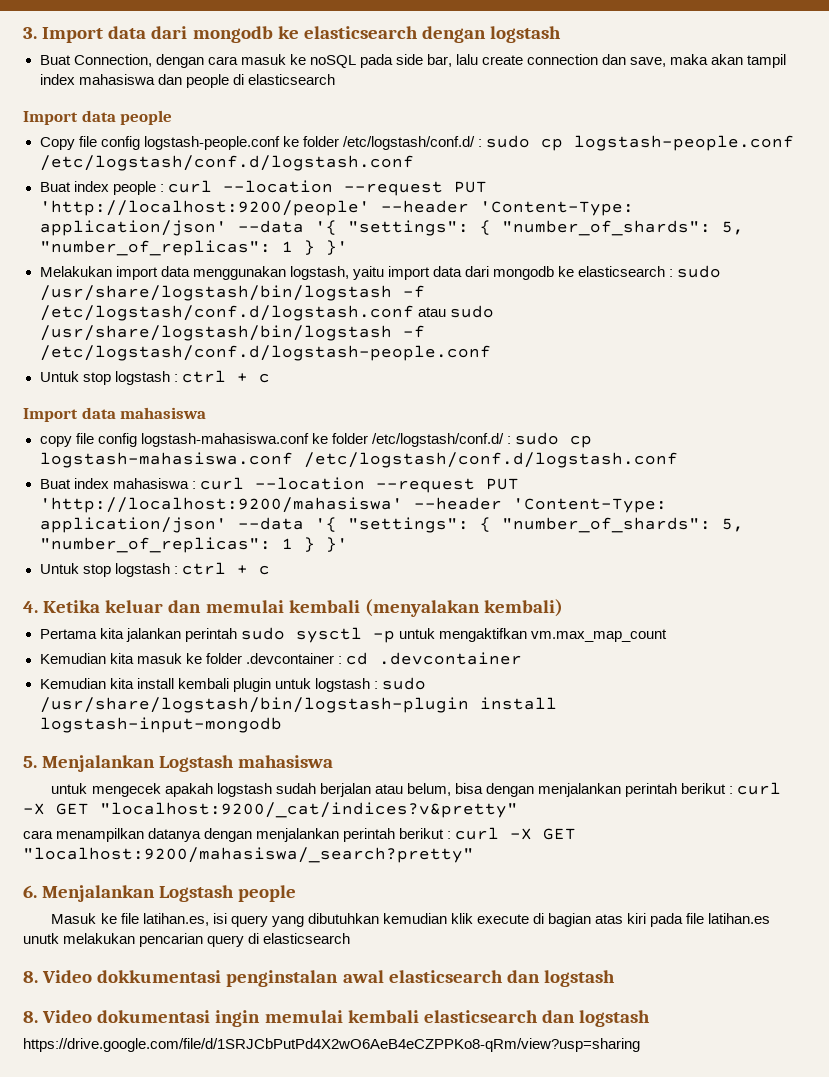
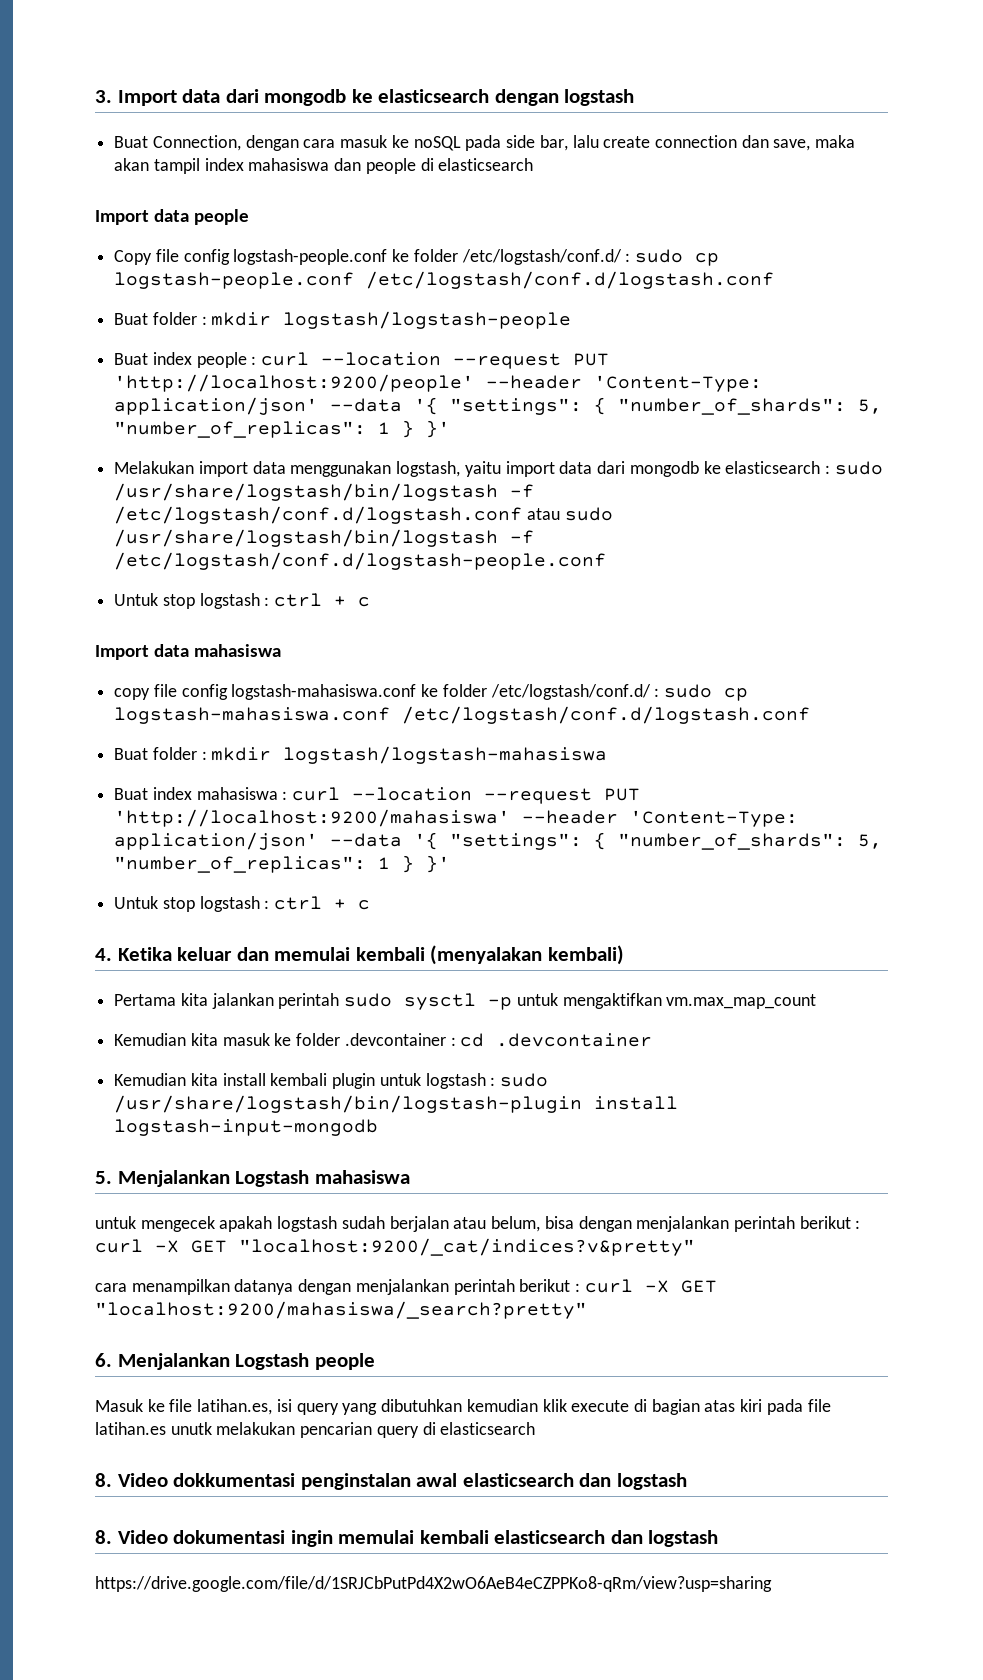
+ Buat folder : mkdir logstash/logstash-people
+ Buat folder : mkdir logstash/logstash-mahasiswa

